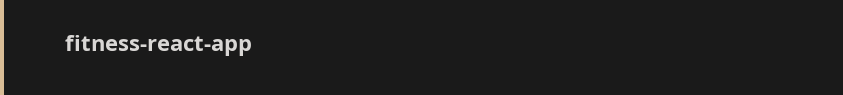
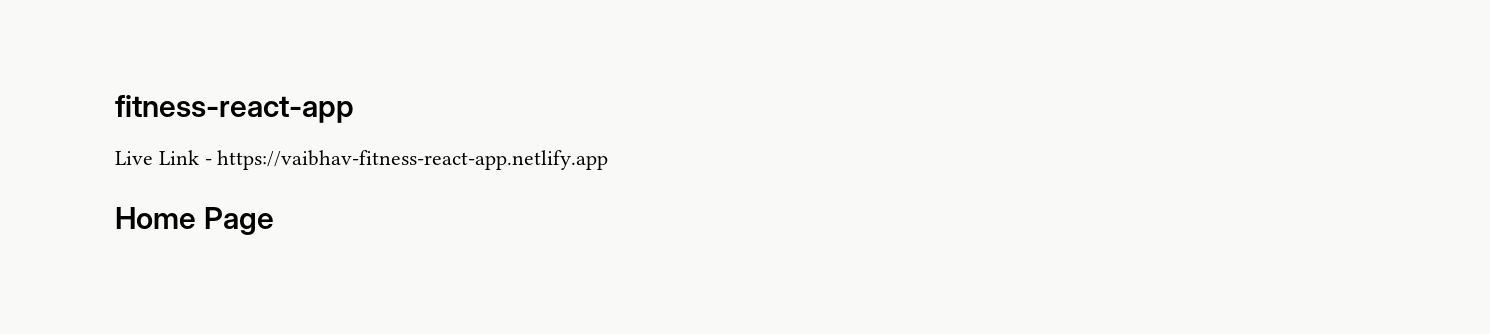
+ Live Link - https://vaibhav-fitness-react-app.netlify.app
+ Home Page

